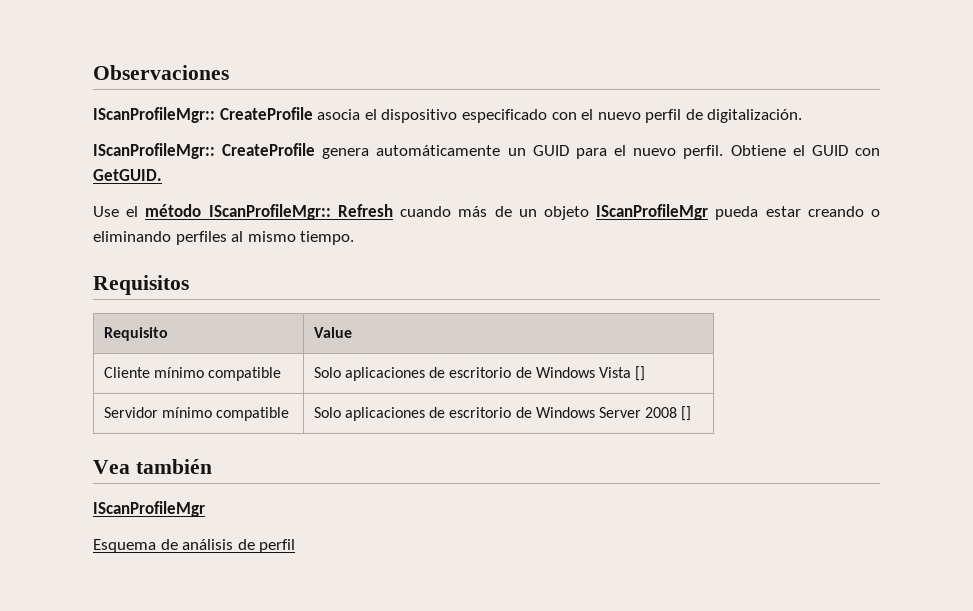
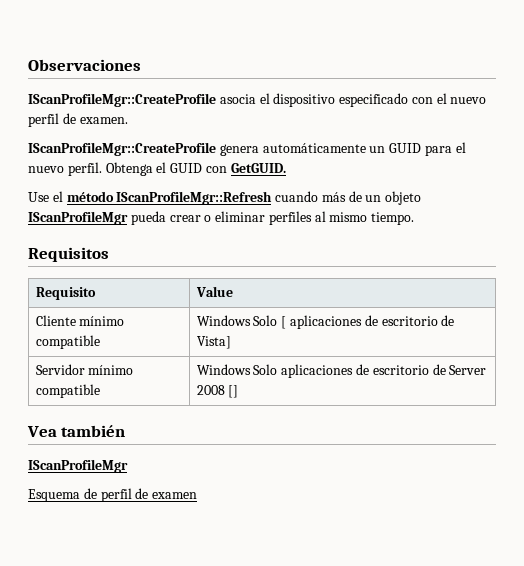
- IScanProfileMgr:: CreateProfile asocia el dispositivo especificado con el nuevo perfil de digitalización.
- IScanProfileMgr:: CreateProfile genera automáticamente un GUID para el nuevo perfil.
+ IScanProfileMgr::CreateProfile asocia el dispositivo especificado con el nuevo perfil de examen.
+ IScanProfileMgr::CreateProfile genera automáticamente un GUID para el nuevo perfil.
- Obtiene el GUID con GetGUID.
+ Obtenga el GUID con GetGUID.
- Use el método IScanProfileMgr:: Refresh cuando más de un objeto IScanProfileMgr pueda estar creando o eliminando perfiles al mismo tiempo.
+ Use el método IScanProfileMgr::Refresh cuando más de un objeto IScanProfileMgr pueda crear o eliminar perfiles al mismo tiempo.
- Cliente mínimo compatible | Solo aplicaciones de escritorio de Windows Vista []
- Servidor mínimo compatible | Solo aplicaciones de escritorio de Windows Server 2008 []
+ Cliente mínimo compatible | Windows Solo [ aplicaciones de escritorio de Vista]
+ Servidor mínimo compatible | Windows Solo aplicaciones de escritorio de Server 2008 []
- Esquema de análisis de perfil
+ Esquema de perfil de examen

